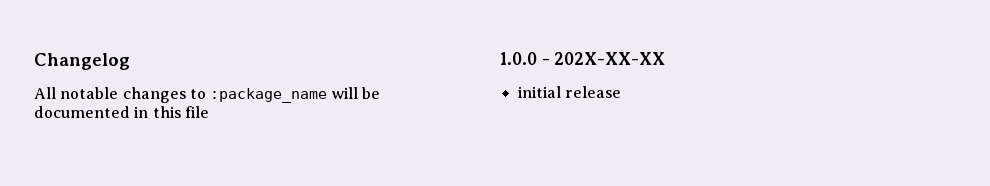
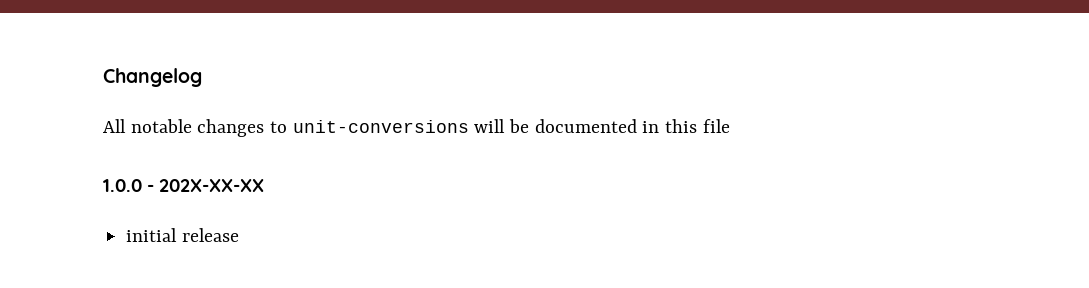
- All notable changes to :package_name will be documented in this file
+ All notable changes to unit-conversions will be documented in this file

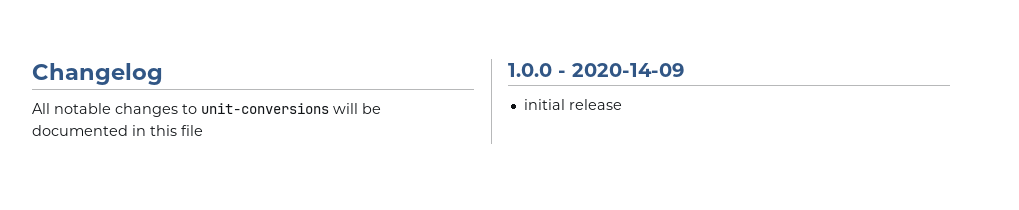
- 1.0.0 - 202X-XX-XX
+ 1.0.0 - 2020-14-09

